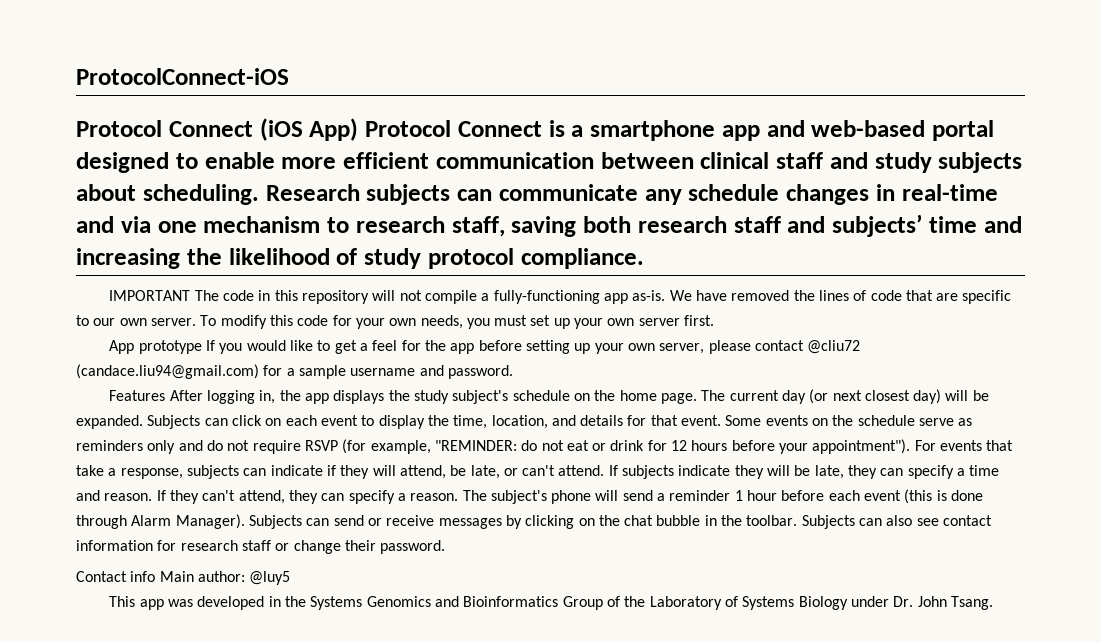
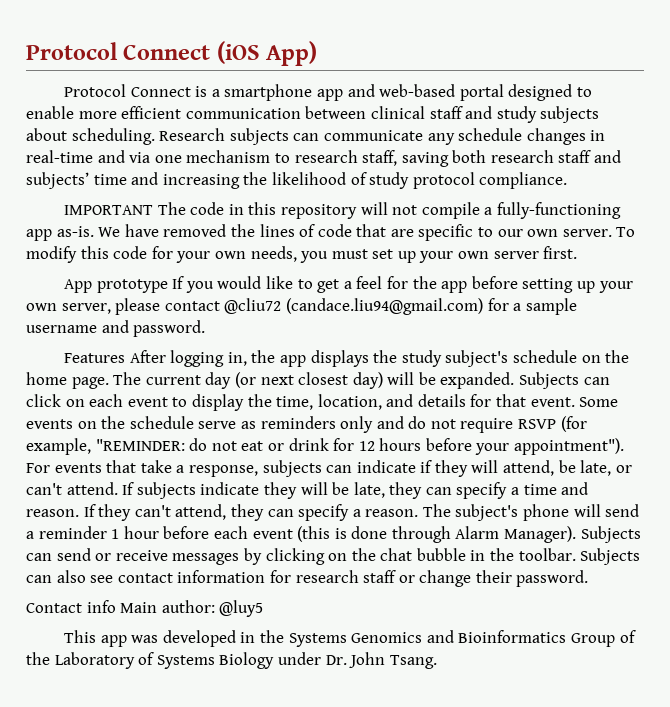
- ProtocolConnect-iOS
- Protocol Connect (iOS App) Protocol Connect is a smartphone app and web-based portal designed to enable more efficient communication between clinical staff and study subjects about scheduling.
+ Protocol Connect (iOS App)
+ Protocol Connect is a smartphone app and web-based portal designed to enable more efficient communication between clinical staff and study subjects about scheduling.

